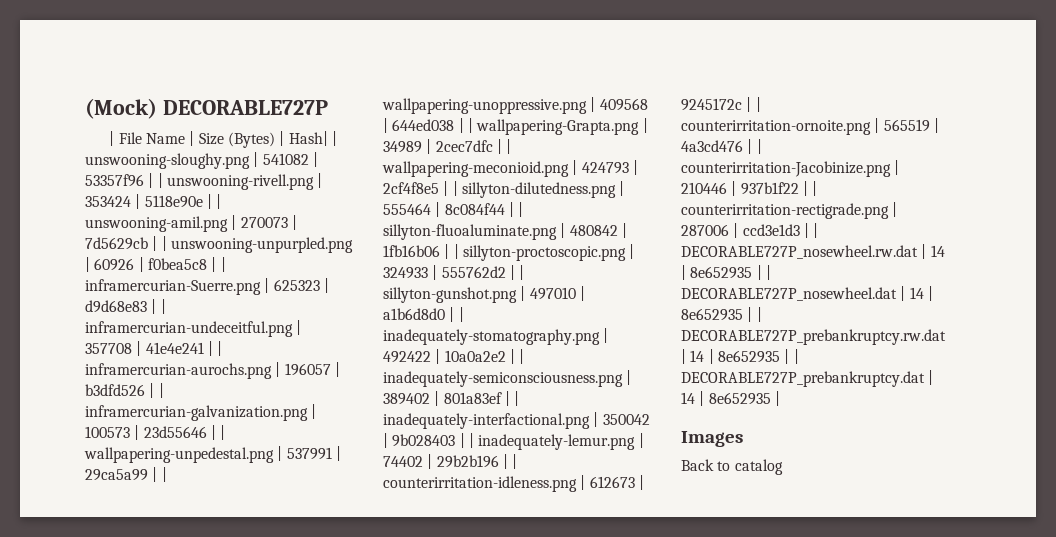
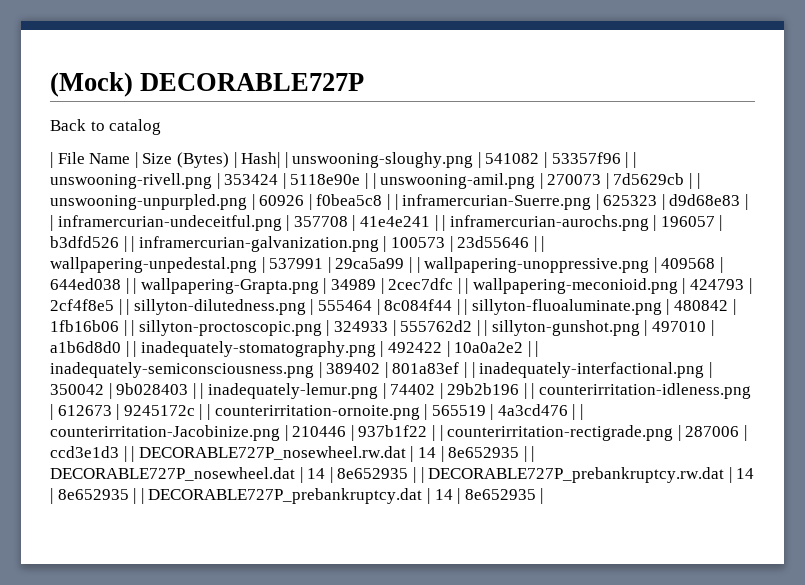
+ Back to catalog
- Images
- Back to catalog

